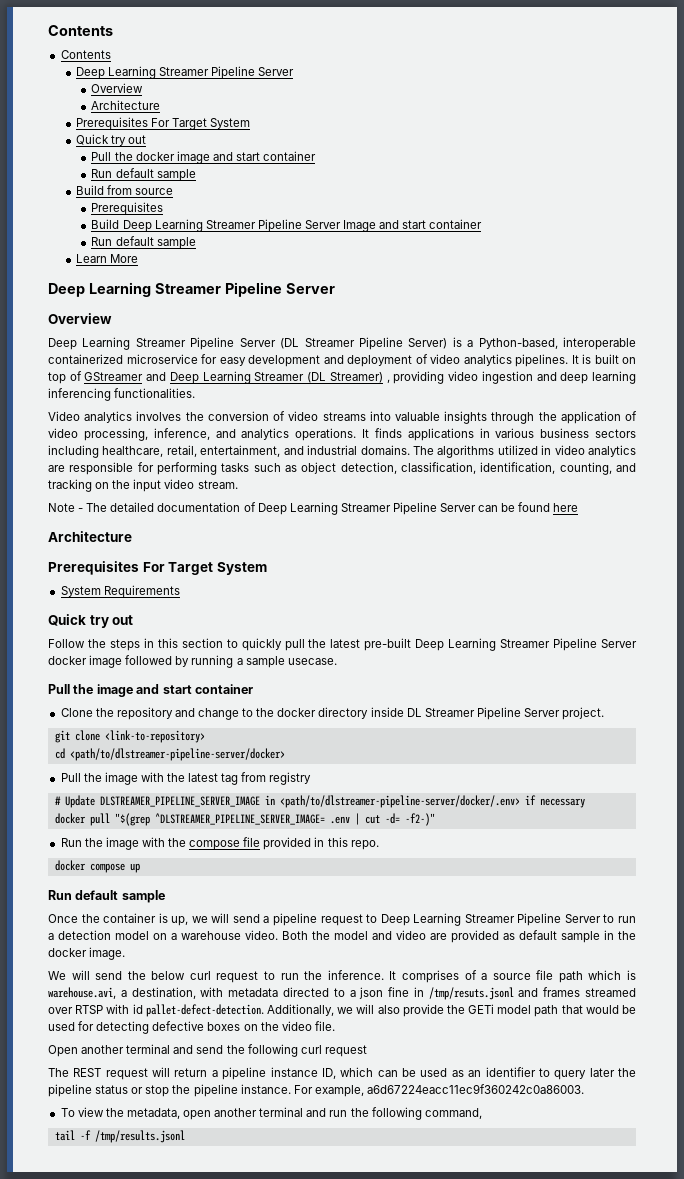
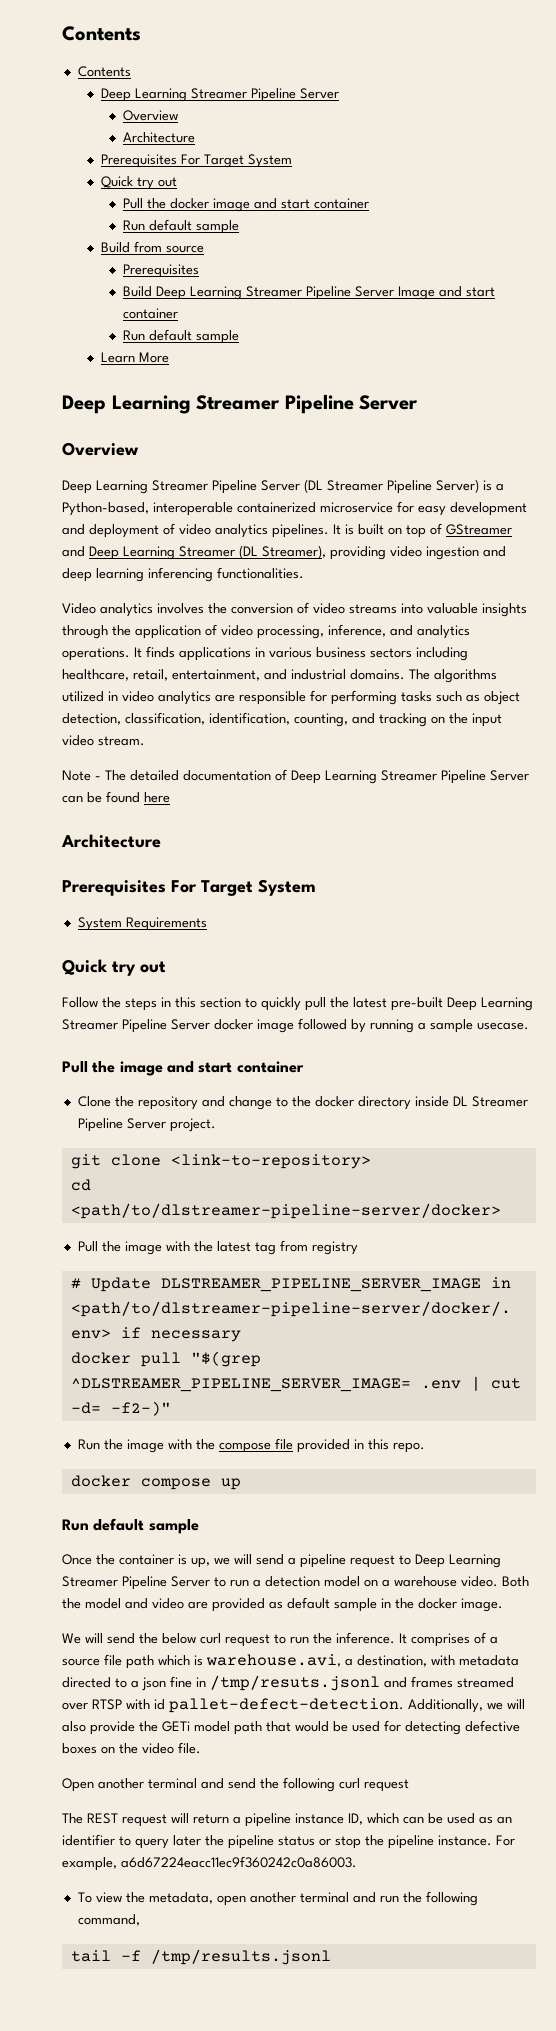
- It is built on top of GStreamer and Deep Learning Streamer (DL Streamer) , providing video ingestion and deep learning inferencing functionalities.
+ It is built on top of GStreamer and Deep Learning Streamer (DL Streamer), providing video ingestion and deep learning inferencing functionalities.

